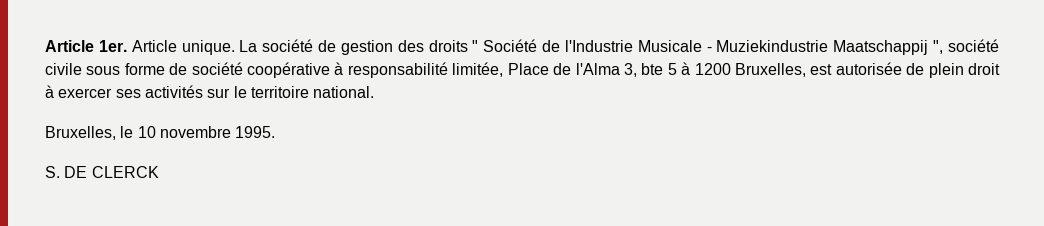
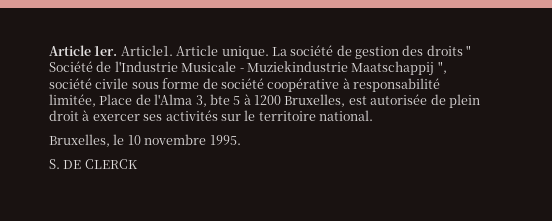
+ Article1.

